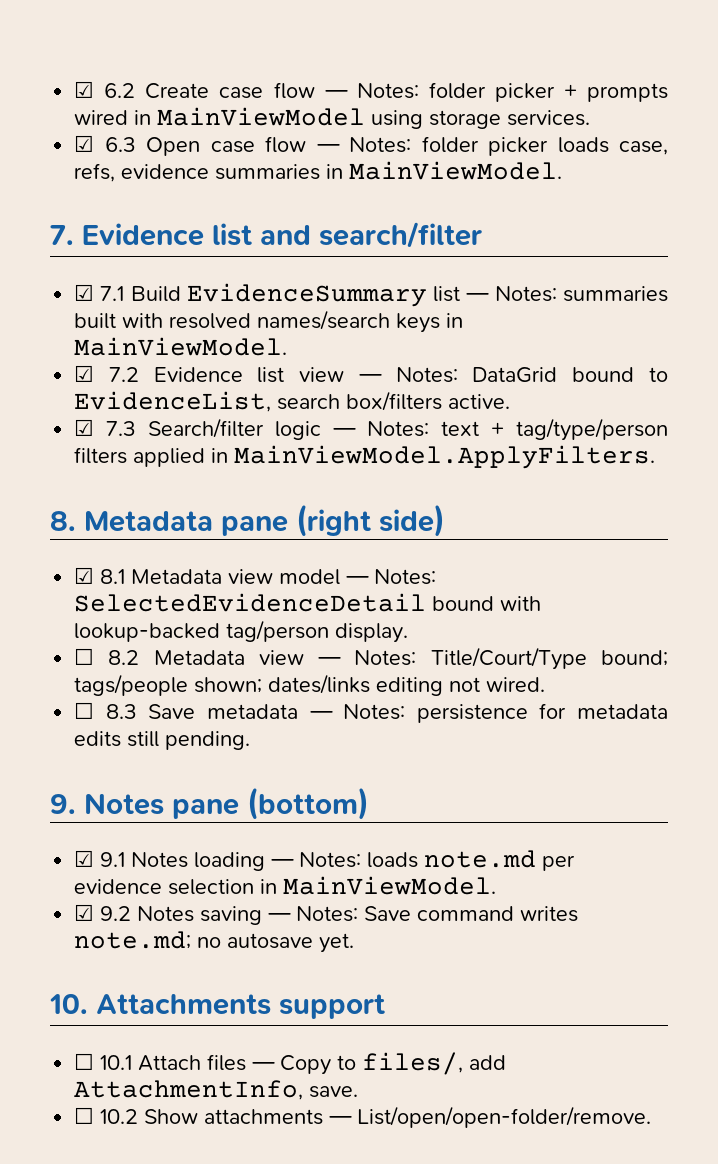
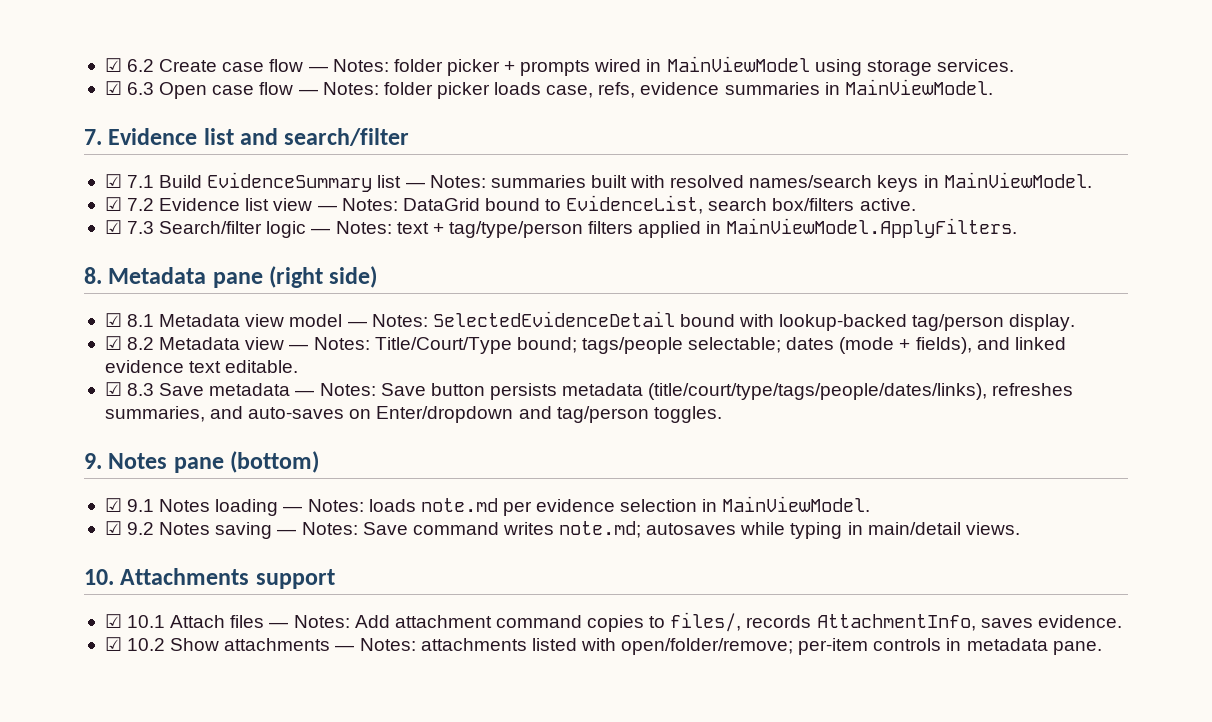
- ☐ 8.2 Metadata view — Notes: Title/Court/Type bound; tags/people shown; dates/links editing not wired.
- ☐ 8.3 Save metadata — Notes: persistence for metadata edits still pending.
+ ☑ 8.2 Metadata view — Notes: Title/Court/Type bound; tags/people selectable; dates (mode + fields), and linked evidence text editable.
+ ☑ 8.3 Save metadata — Notes: Save button persists metadata (title/court/type/tags/people/dates/links), refreshes summaries, and auto-saves on Enter/dropdown and tag/person toggles.
- ☑ 9.2 Notes saving — Notes: Save command writes note.md; no autosave yet.
+ ☑ 9.2 Notes saving — Notes: Save command writes note.md; autosaves while typing in main/detail views.
- ☐ 10.1 Attach files — Copy to files/, add AttachmentInfo, save.
- ☐ 10.2 Show attachments — List/open/open-folder/remove.
+ ☑ 10.1 Attach files — Notes: Add attachment command copies to files/, records AttachmentInfo, saves evidence.
+ ☑ 10.2 Show attachments — Notes: attachments listed with open/folder/remove; per-item controls in metadata pane.

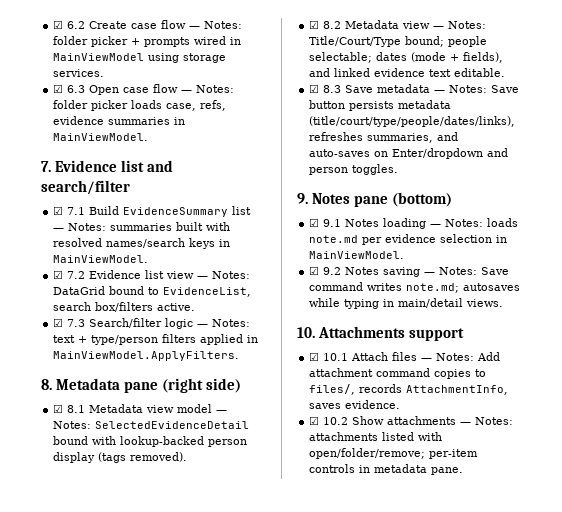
- ☑ 7.3 Search/filter logic — Notes: text + tag/type/person filters applied in MainViewModel.ApplyFilters.
+ ☑ 7.3 Search/filter logic — Notes: text + type/person filters applied in MainViewModel.ApplyFilters.
- ☑ 8.1 Metadata view model — Notes: SelectedEvidenceDetail bound with lookup-backed tag/person display.
+ ☑ 8.1 Metadata view model — Notes: SelectedEvidenceDetail bound with lookup-backed person display (tags removed).
- ☑ 8.2 Metadata view — Notes: Title/Court/Type bound; tags/people selectable; dates (mode + fields), and linked evidence text editable.
+ ☑ 8.2 Metadata view — Notes: Title/Court/Type bound; people selectable; dates (mode + fields), and linked evidence text editable.
- ☑ 8.3 Save metadata — Notes: Save button persists metadata (title/court/type/tags/people/dates/links), refreshes summaries, and auto-saves on Enter/dropdown and tag/person toggles.
+ ☑ 8.3 Save metadata — Notes: Save button persists metadata (title/court/type/people/dates/links), refreshes summaries, and auto-saves on Enter/dropdown and person toggles.

